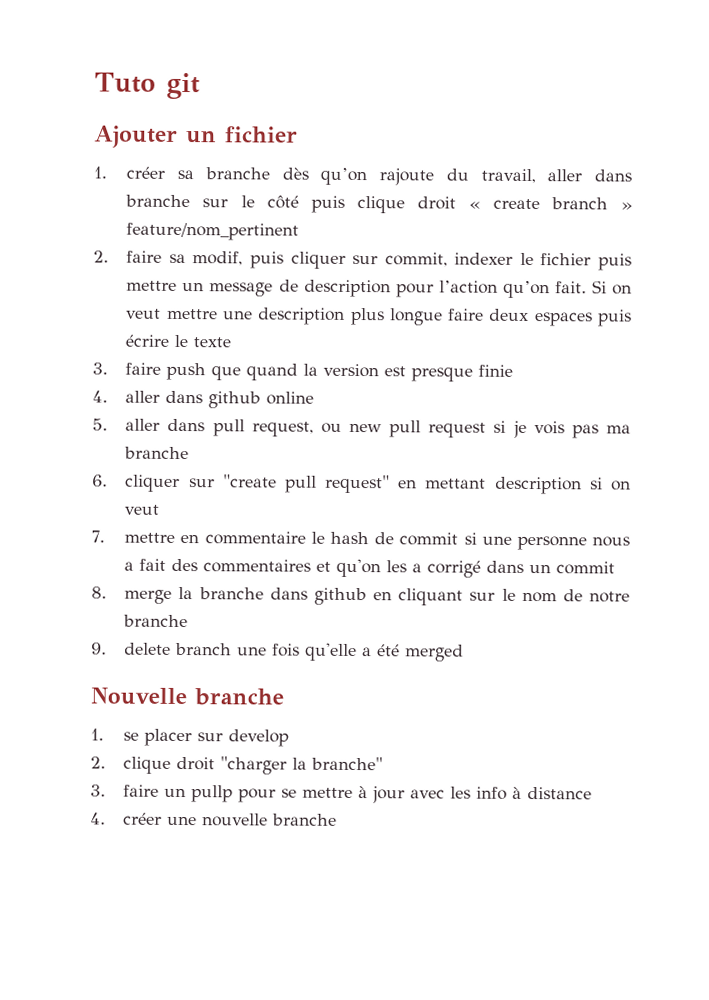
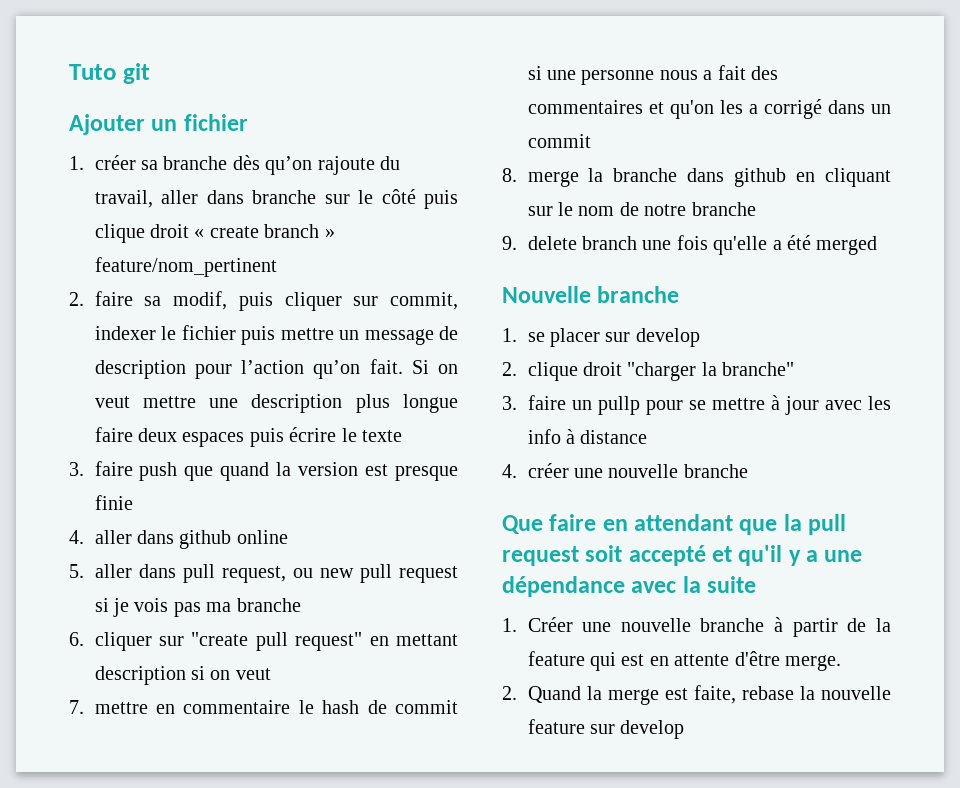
+ Que faire en attendant que la pull request soit accepté et qu'il y a une dépendance avec la suite
+ 1. Créer une nouvelle branche à partir de la feature qui est en attente d'être merge.
+ 2. Quand la merge est faite, rebase la nouvelle feature sur develop

